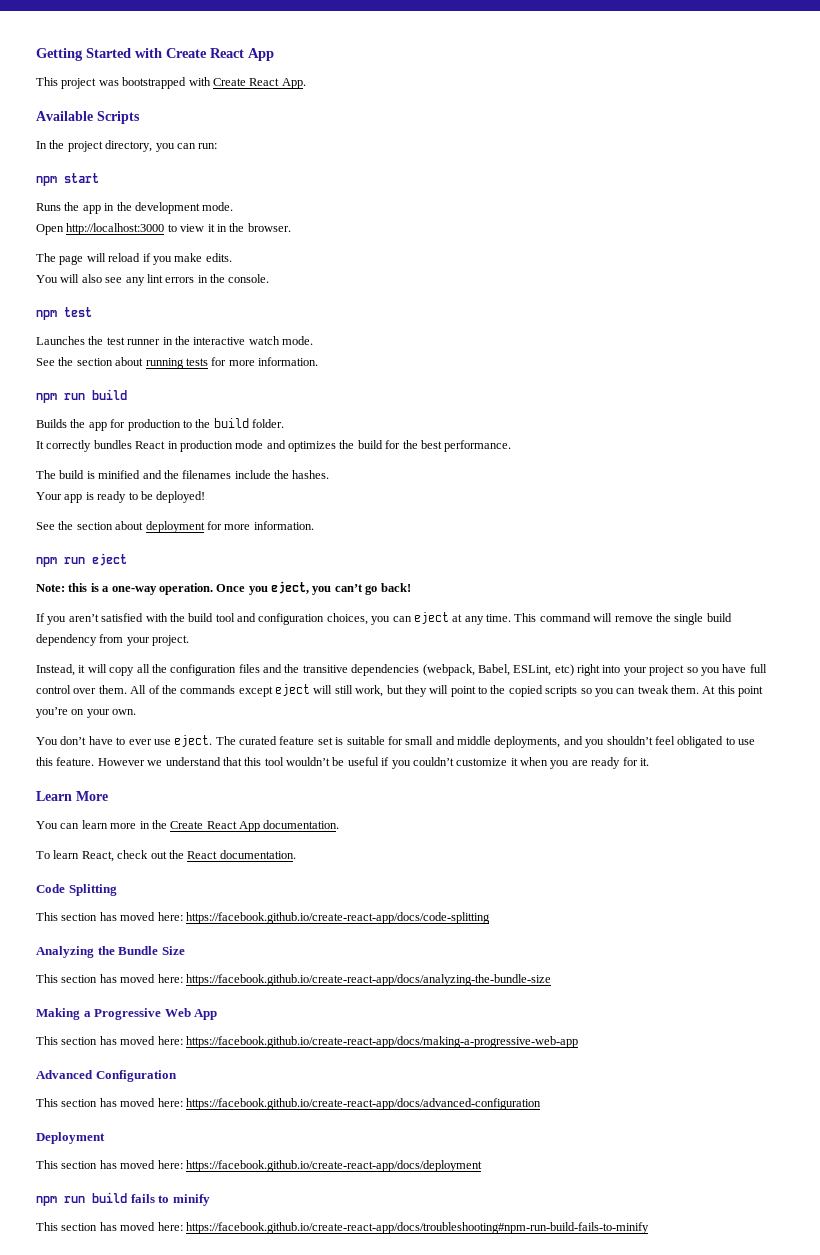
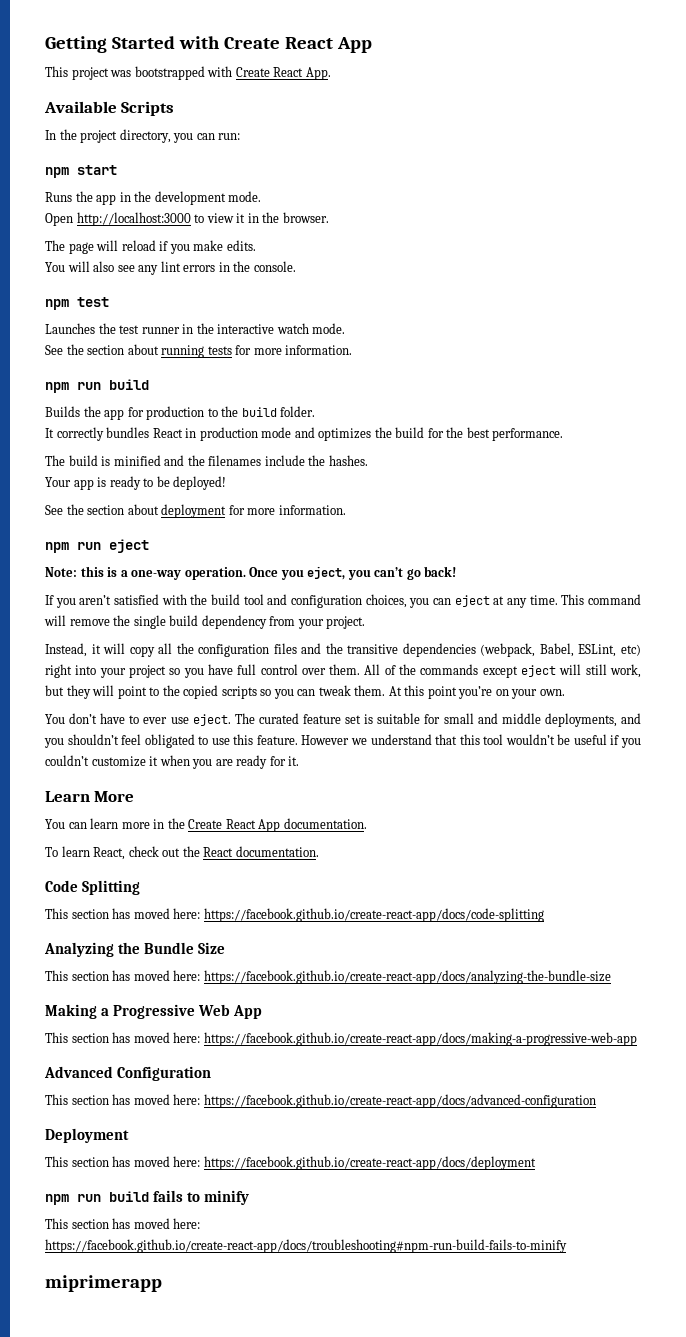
+ miprimerapp

